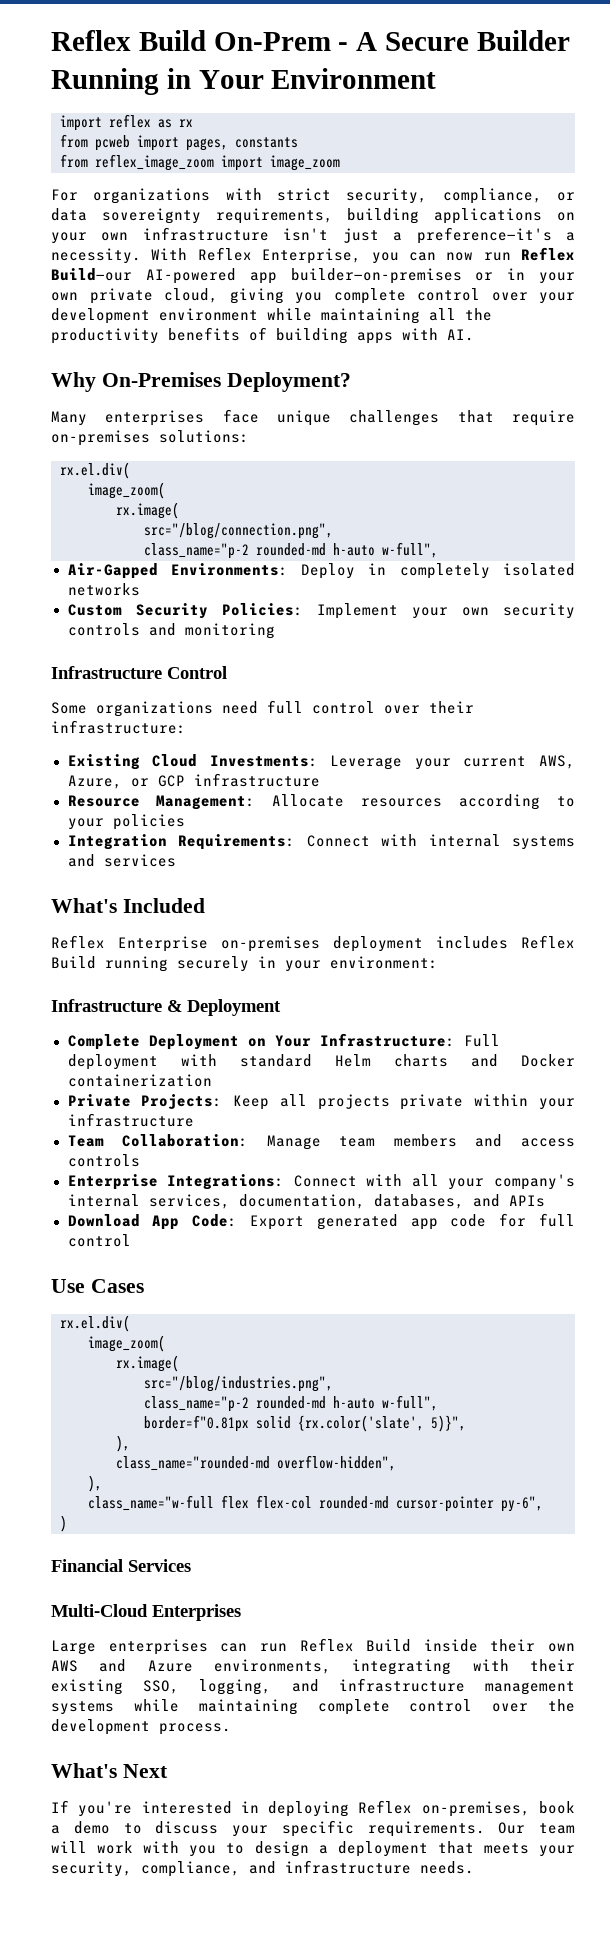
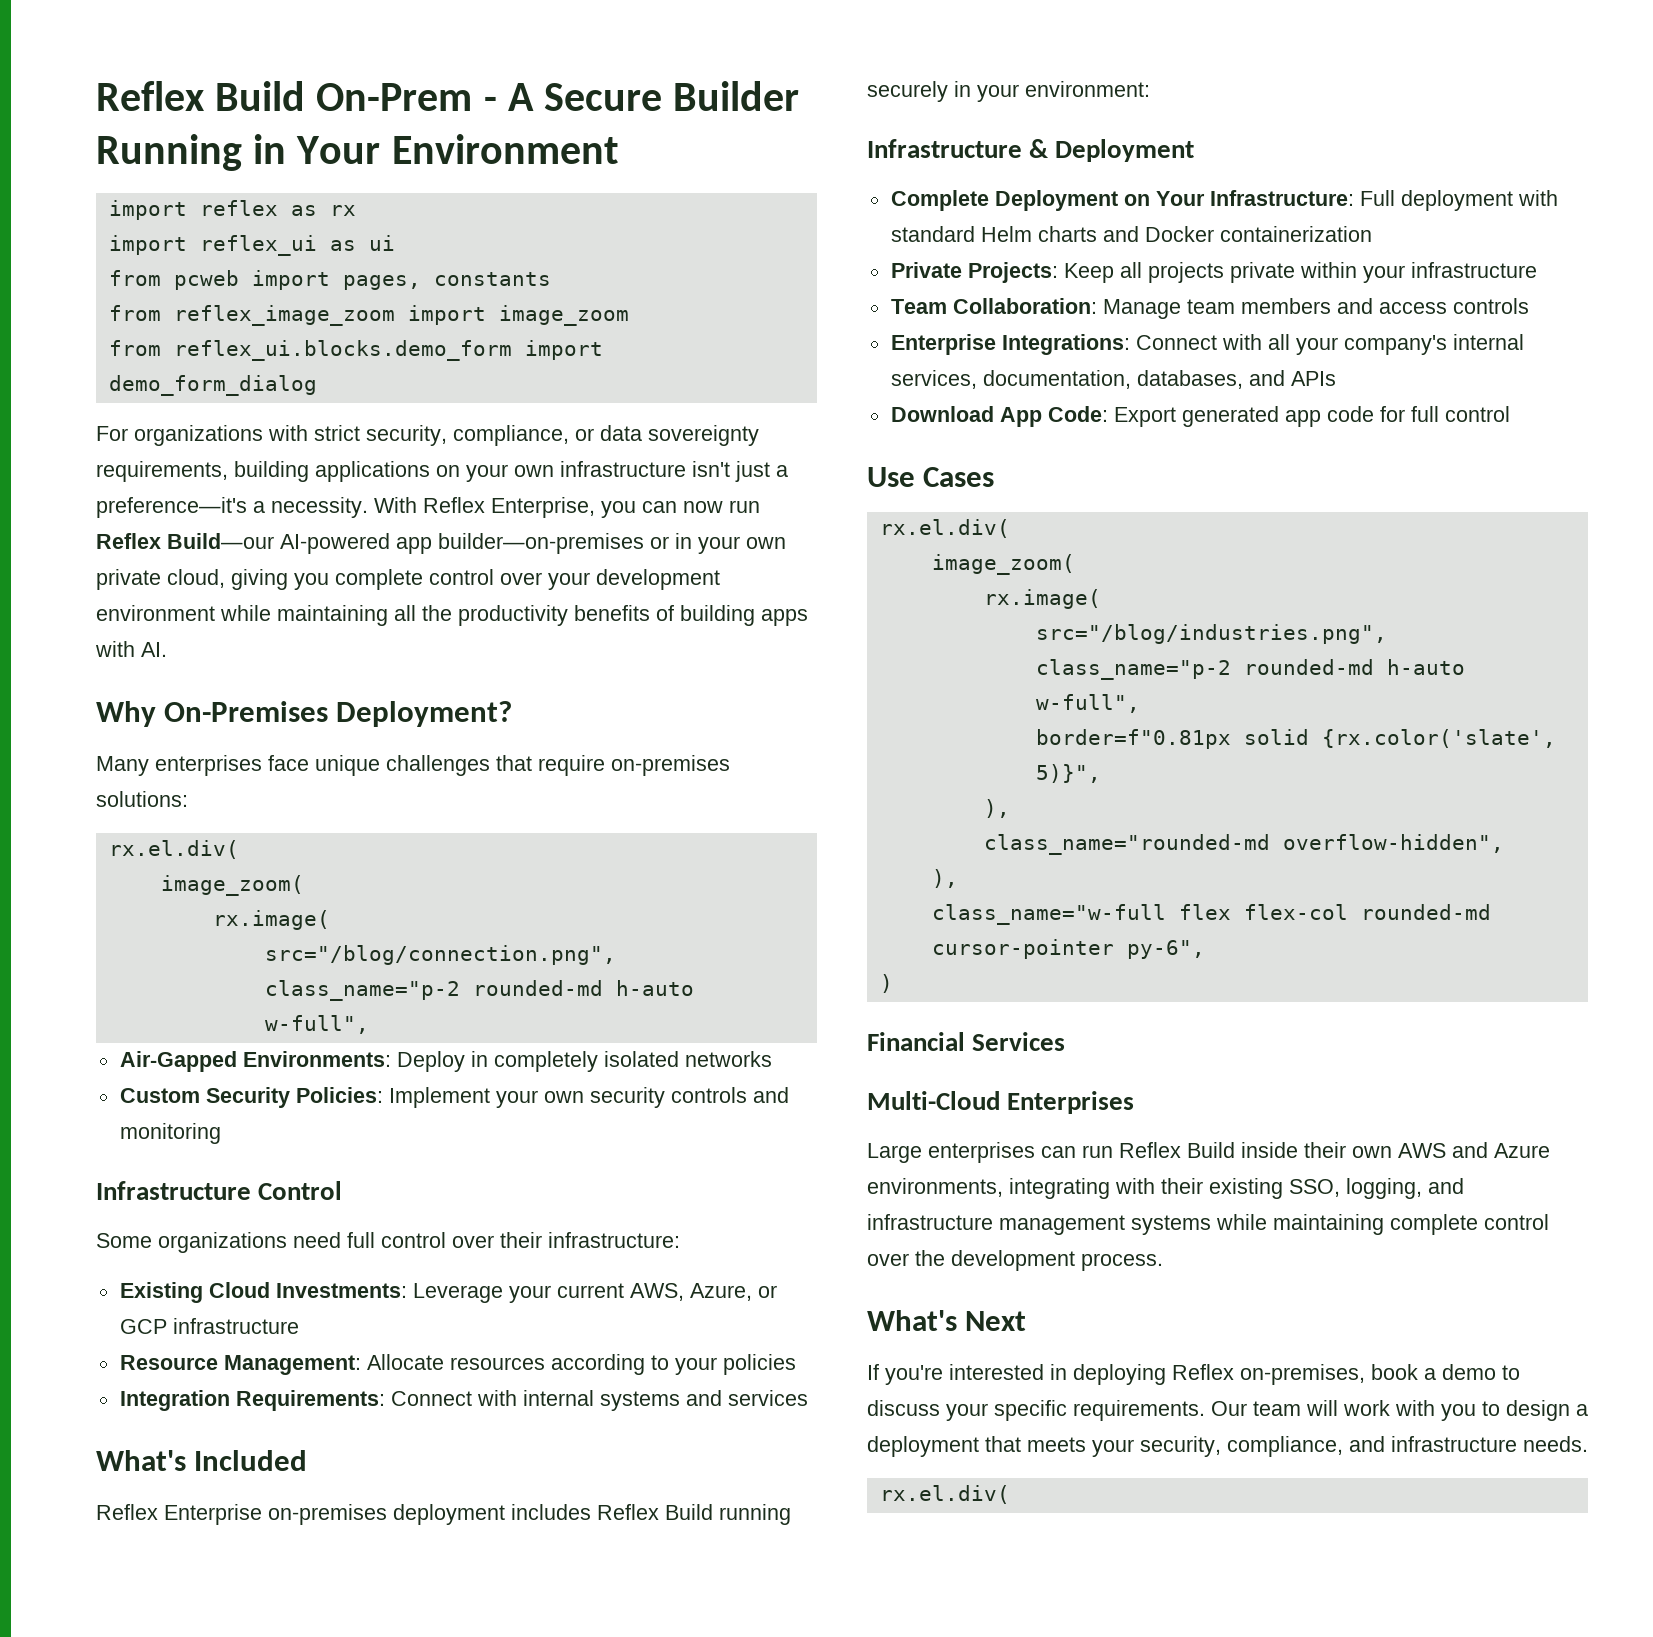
+ import reflex_ui as ui
+ from reflex_ui.blocks.demo_form import demo_form_dialog
  Our team will work with you to design a deployment that meets your security, compliance, and infrastructure needs.
+ rx.el.div(

